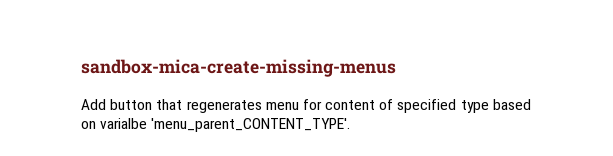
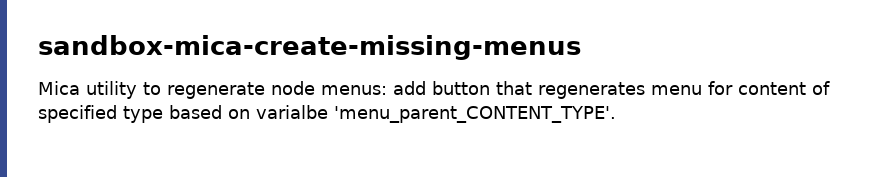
- Add button that regenerates menu for content of specified type based on varialbe 'menu_parent_CONTENT_TYPE'.
+ Mica utility to regenerate node menus: add button that regenerates menu for content of specified type based on varialbe 'menu_parent_CONTENT_TYPE'.

